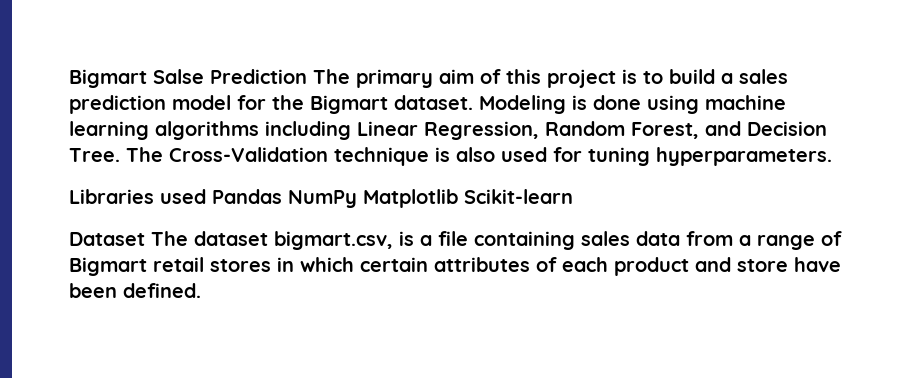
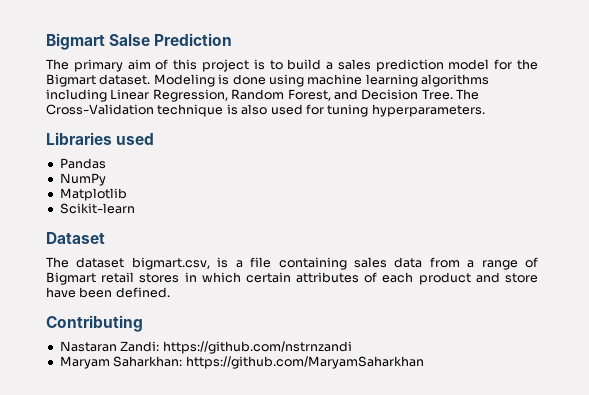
- Bigmart Salse Prediction The primary aim of this project is to build a sales prediction model for the Bigmart dataset.
+ Bigmart Salse Prediction
+ The primary aim of this project is to build a sales prediction model for the Bigmart dataset.
- Libraries used Pandas NumPy Matplotlib Scikit-learn
+ Libraries used
+ Pandas
+ NumPy
+ Matplotlib
+ Scikit-learn
- Dataset The dataset bigmart.csv, is a file containing sales data from a range of Bigmart retail stores in which certain attributes of each product and store have been defined.
+ Dataset
+ The dataset bigmart.csv, is a file containing sales data from a range of Bigmart retail stores in which certain attributes of each product and store have been defined.
+ Contributing
+ Nastaran Zandi: https://github.com/nstrnzandi
+ Maryam Saharkhan: https://github.com/MaryamSaharkhan

